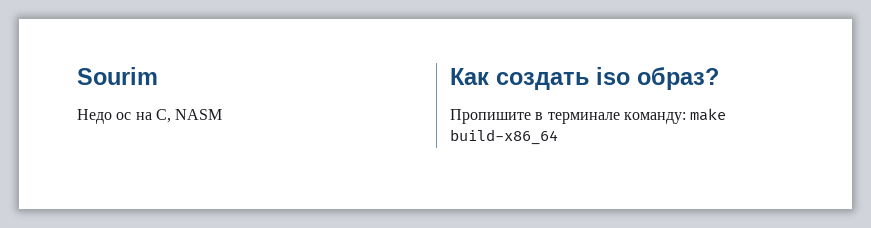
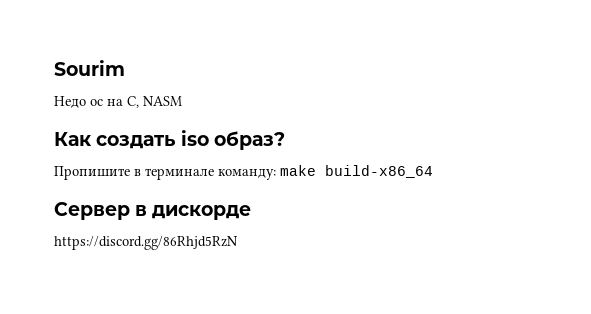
+ Сервер в дискорде
+ https://discord.gg/86Rhjd5RzN

